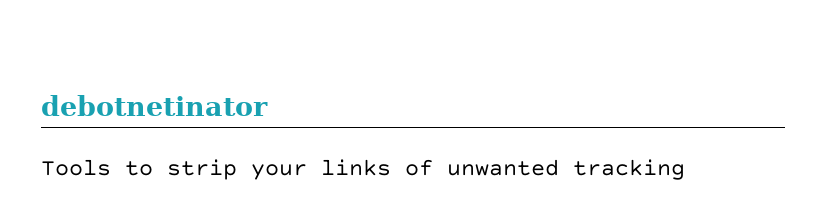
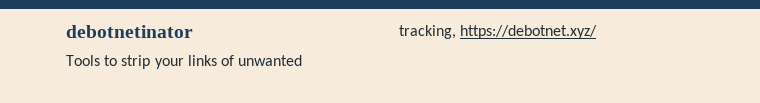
- Tools to strip your links of unwanted tracking
+ Tools to strip your links of unwanted tracking, https://debotnet.xyz/

